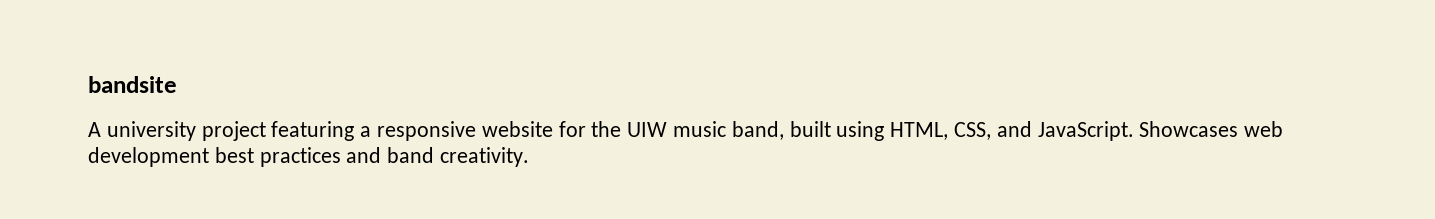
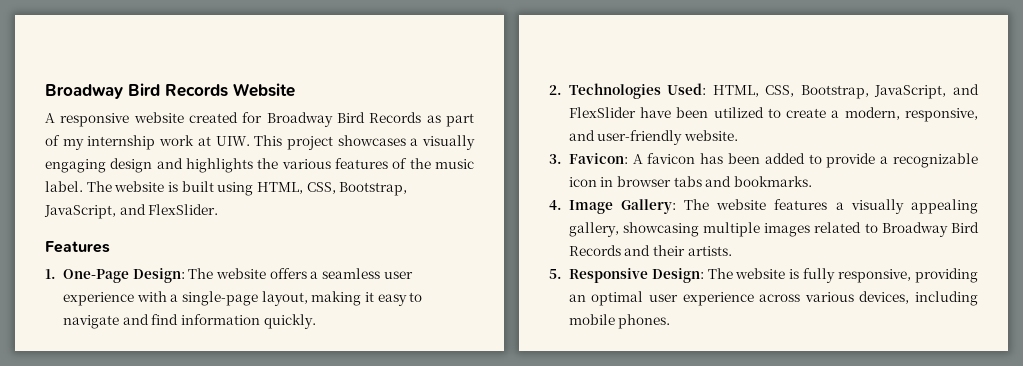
- bandsite
- A university project featuring a responsive website for the UIW music band, built using HTML, CSS, and JavaScript. Showcases web development best practices and band creativity.
+ Broadway Bird Records Website
+ A responsive website created for Broadway Bird Records as part of my internship work at UIW. This project showcases a visually engaging design and highlights the various features of the music label. The website is built using HTML, CSS, Bootstrap, JavaScript, and FlexSlider.
+ Features
+ 1. One-Page Design: The website offers a seamless user experience with a single-page layout, making it easy to navigate and find information quickly.
+ 2. Technologies Used: HTML, CSS, Bootstrap, JavaScript, and FlexSlider have been utilized to create a modern, responsive, and user-friendly website.
+ 3. Favicon: A favicon has been added to provide a recognizable icon in browser tabs and bookmarks.
+ 4. Image Gallery: The website features a visually appealing gallery, showcasing multiple images related to Broadway Bird Records and their artists.
+ 5. Responsive Design: The website is fully responsive, providing an optimal user experience across various devices, including mobile phones.

